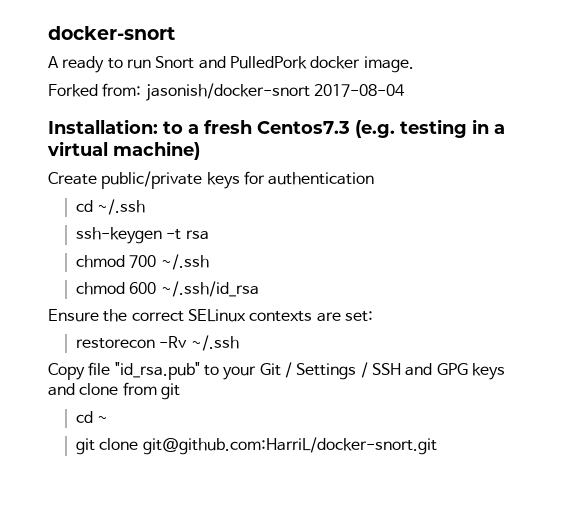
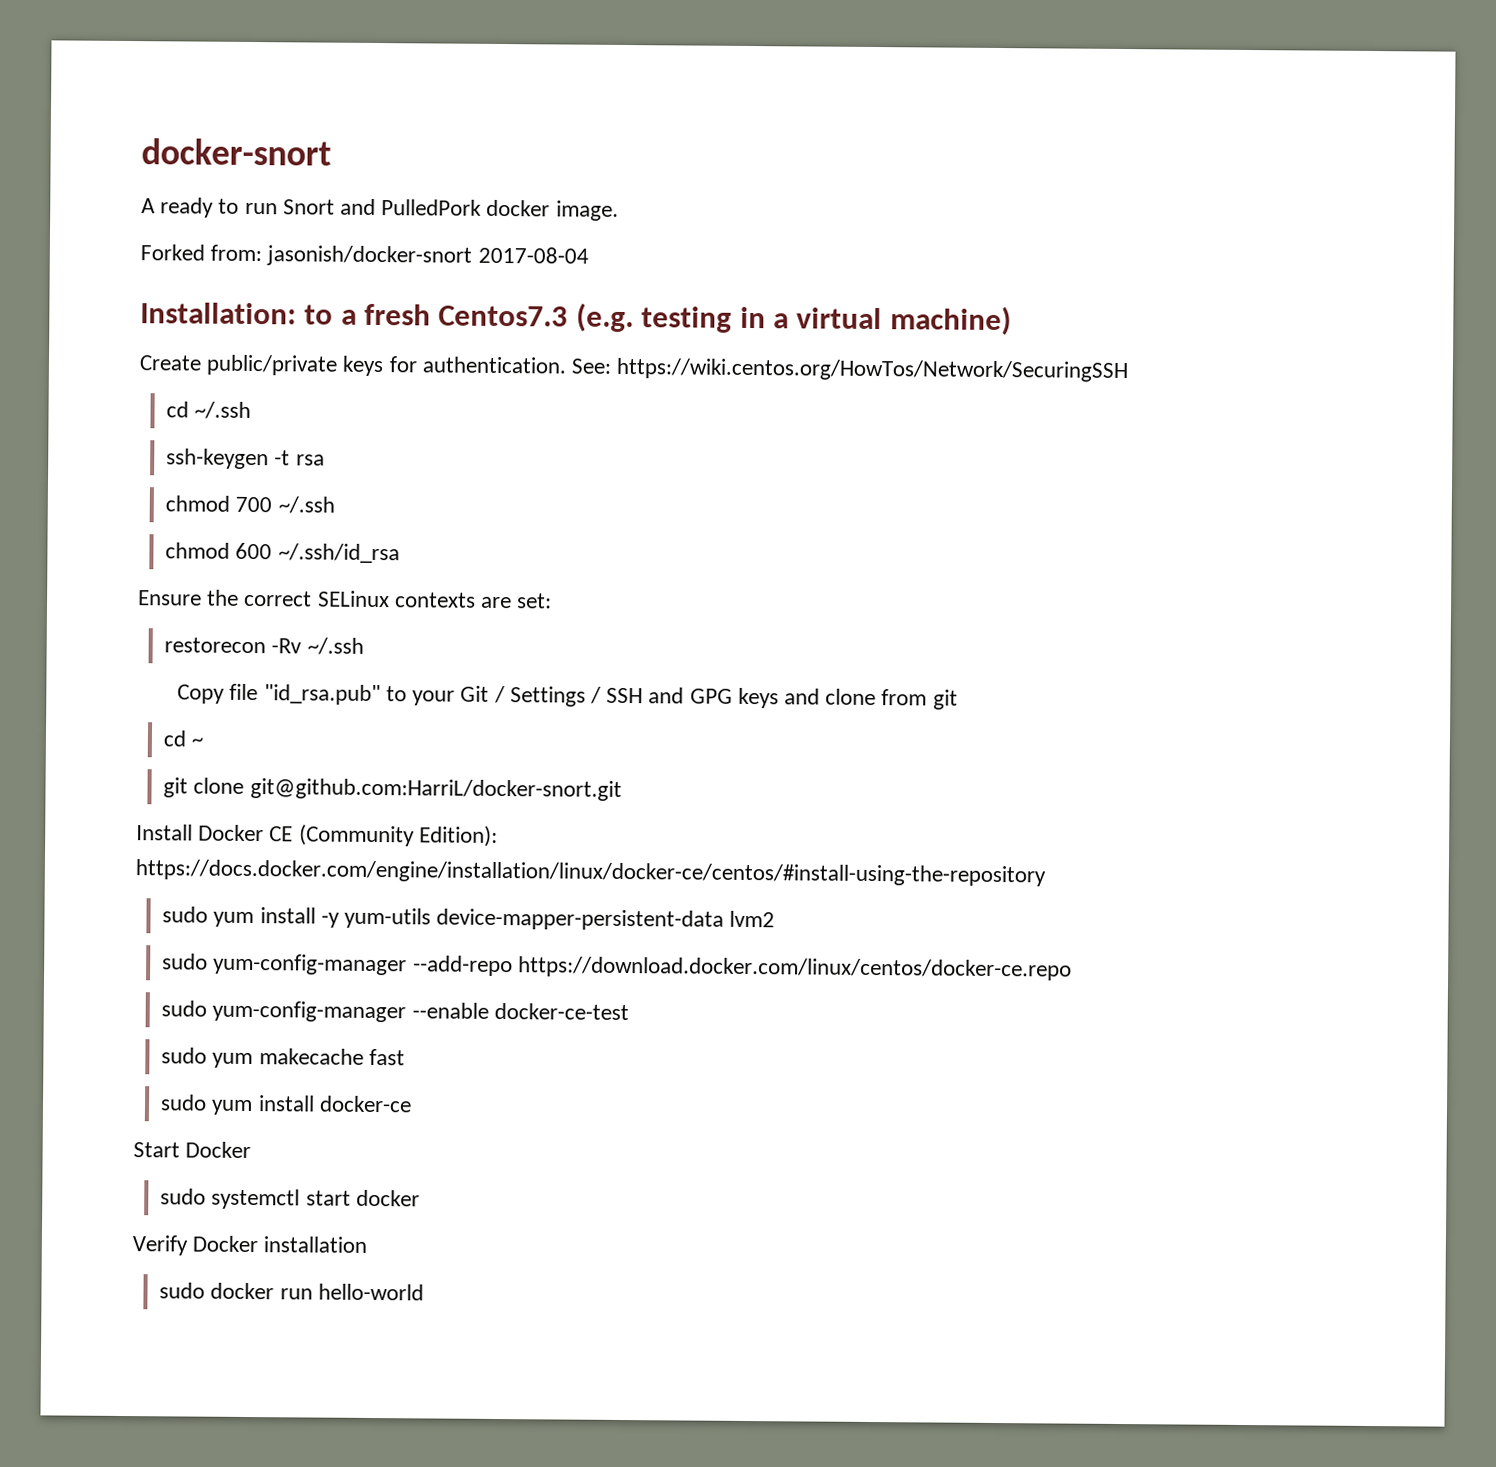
- Create public/private keys for authentication
+ Create public/private keys for authentication. See: https://wiki.centos.org/HowTos/Network/SecuringSSH
+ Install Docker CE (Community Edition): https://docs.docker.com/engine/installation/linux/docker-ce/centos/#install-using-the-repository
+ sudo yum install -y yum-utils device-mapper-persistent-data lvm2
+ sudo yum-config-manager --add-repo https://download.docker.com/linux/centos/docker-ce.repo
+ sudo yum-config-manager --enable docker-ce-test
+ sudo yum makecache fast
+ sudo yum install docker-ce
+ Start Docker
+ sudo systemctl start docker
+ Verify Docker installation
+ sudo docker run hello-world

